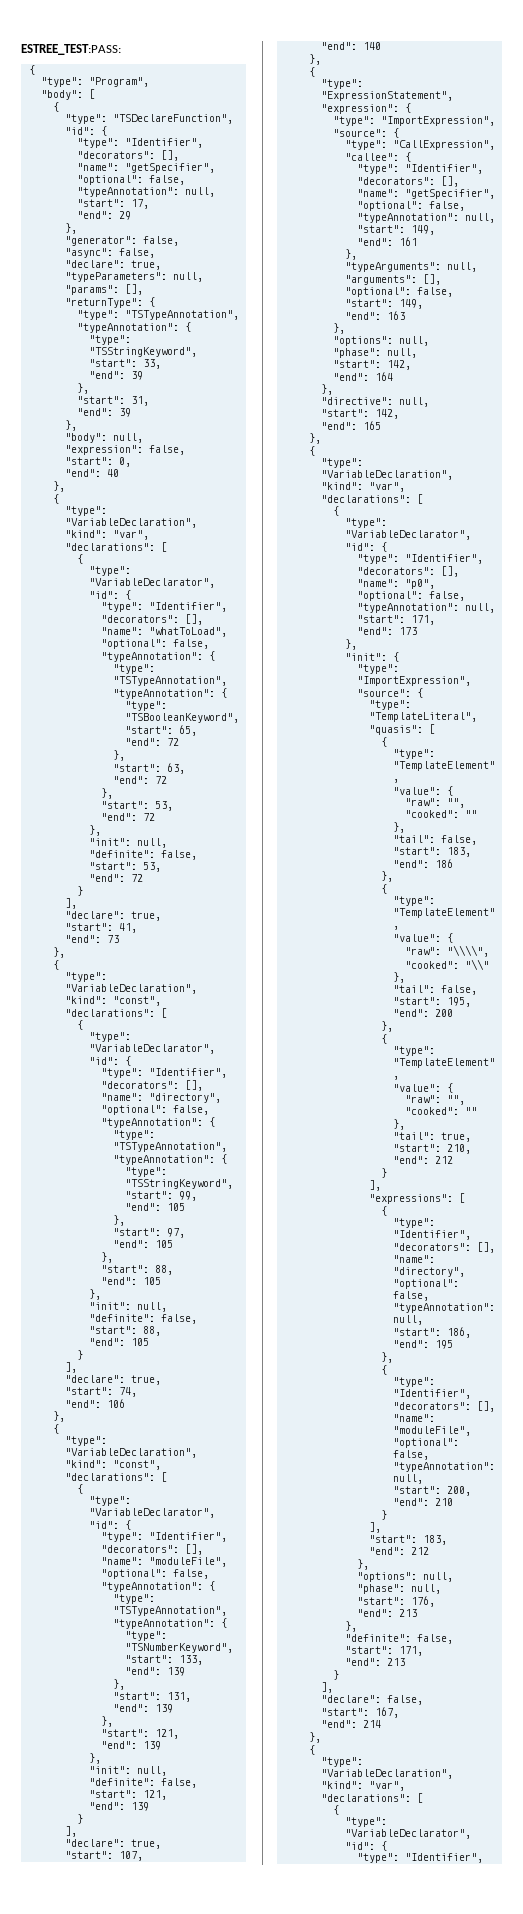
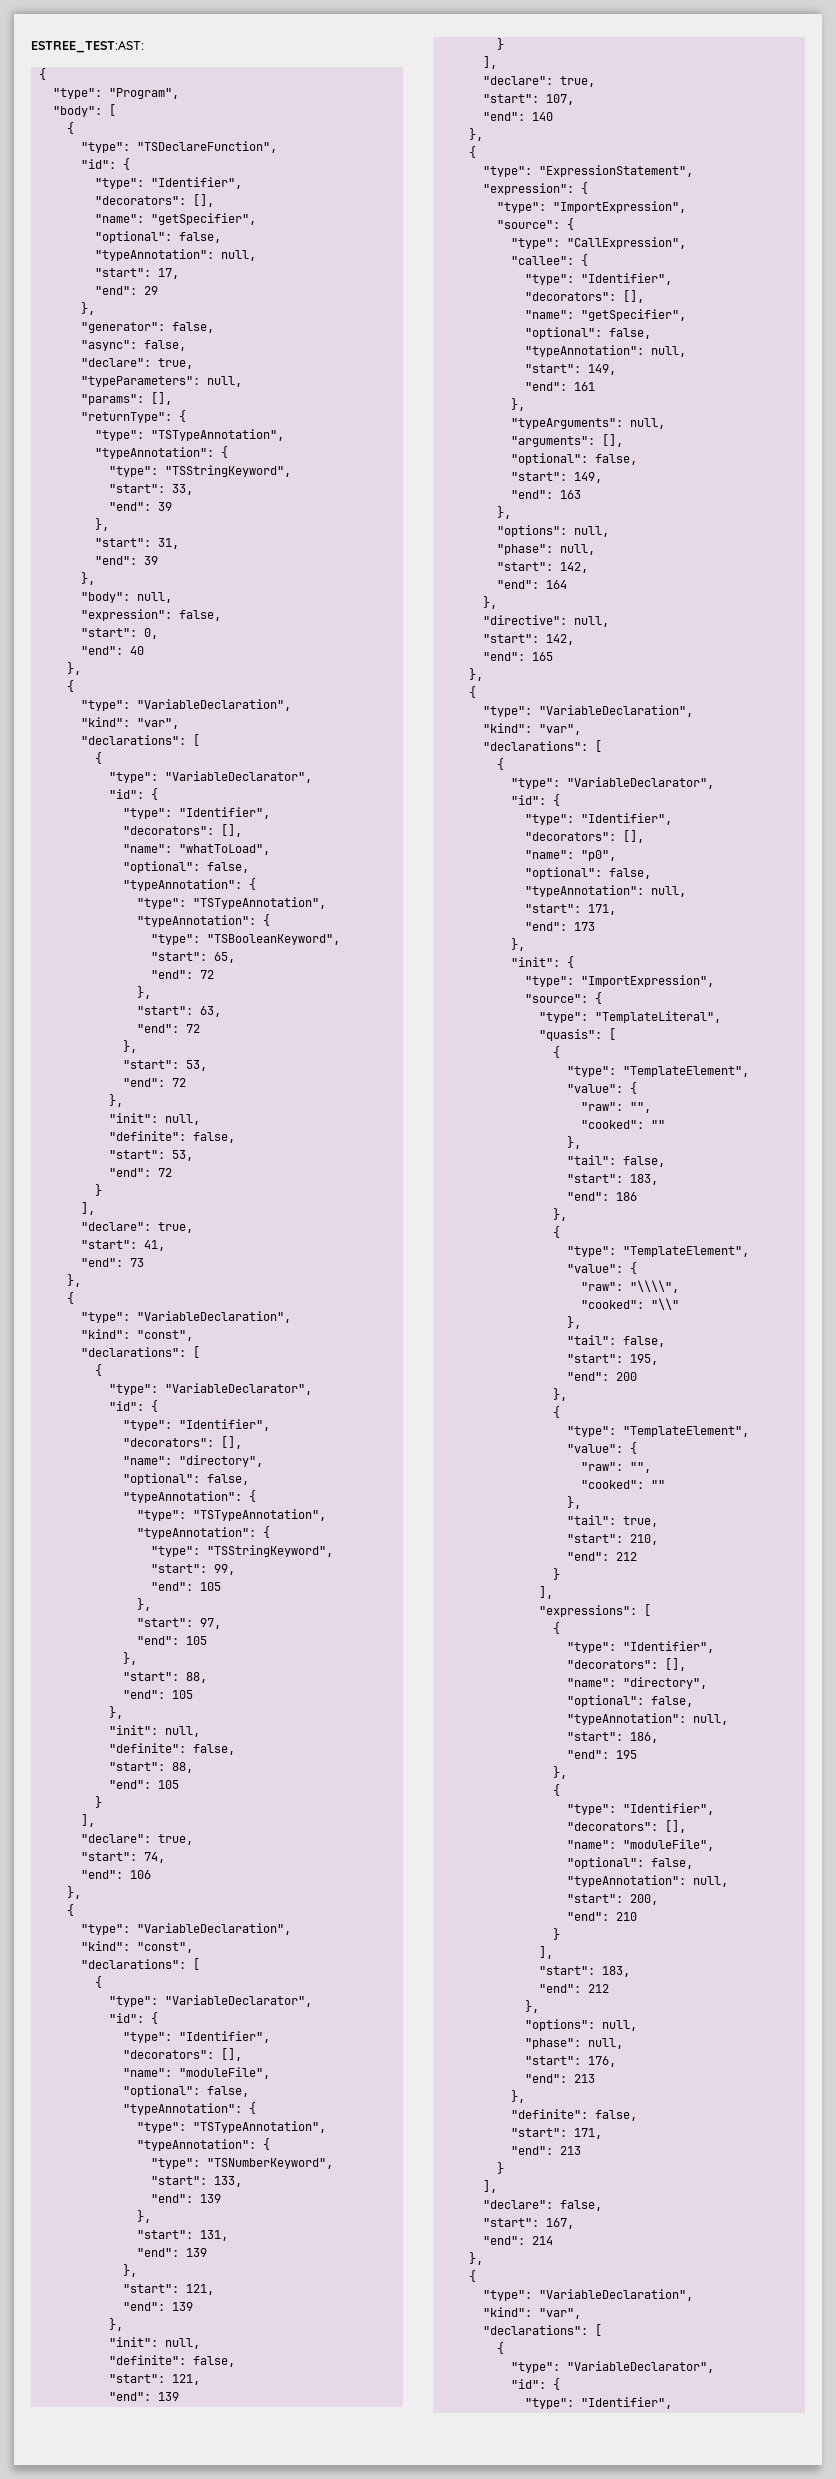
- ESTREE_TEST:PASS:
+ ESTREE_TEST:AST:

